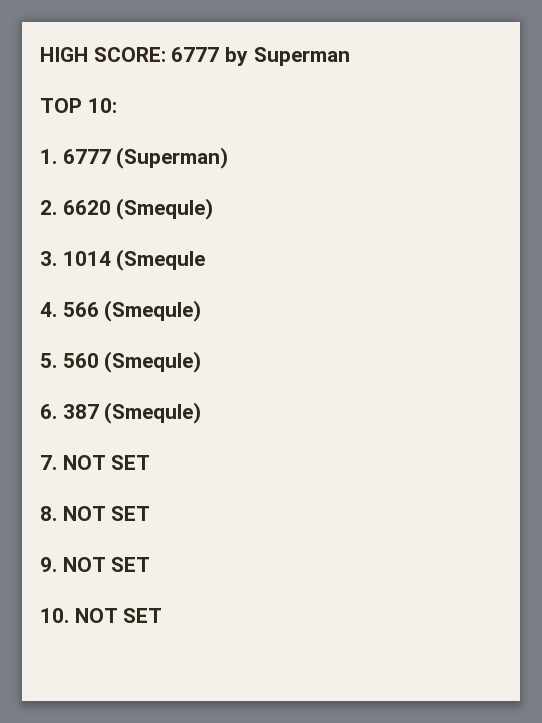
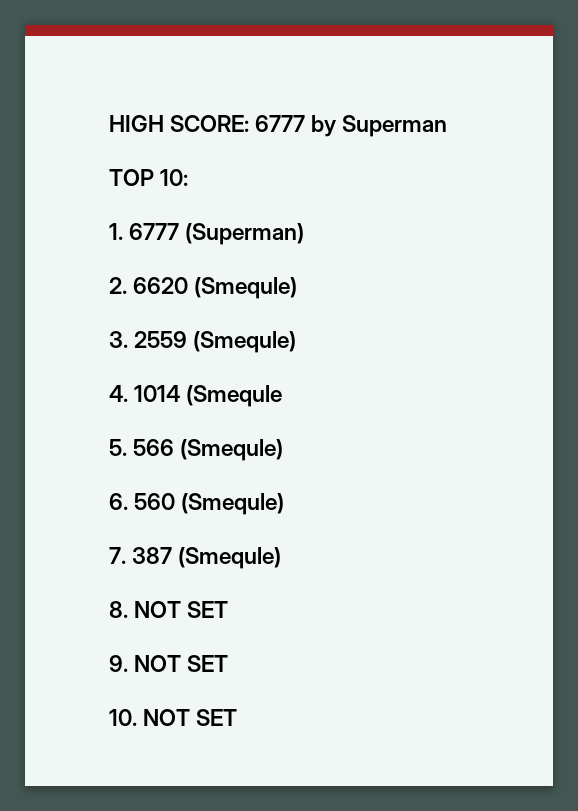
- 3. 1014 (Smequle
+ 3. 2559 (Smequle)
+ 4. 1014 (Smequle
- 4. 566 (Smequle)
+ 5. 566 (Smequle)
- 5. 560 (Smequle)
+ 6. 560 (Smequle)
- 6. 387 (Smequle)
+ 7. 387 (Smequle)
- 7. NOT SET

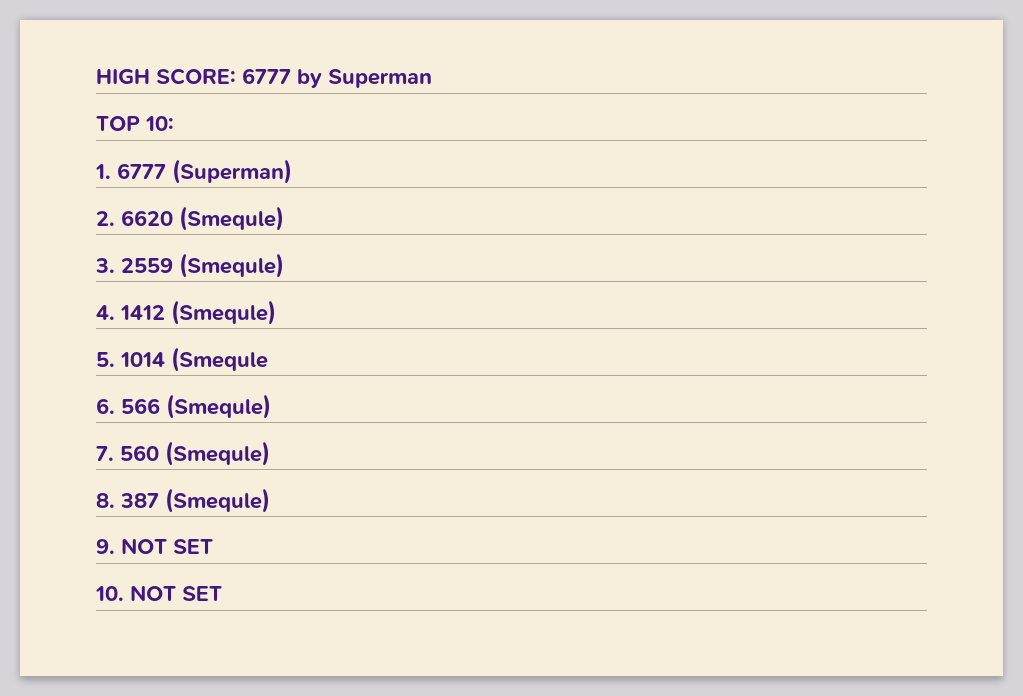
- 4. 1014 (Smequle
+ 4. 1412 (Smequle)
+ 5. 1014 (Smequle
- 5. 566 (Smequle)
+ 6. 566 (Smequle)
- 6. 560 (Smequle)
+ 7. 560 (Smequle)
- 7. 387 (Smequle)
+ 8. 387 (Smequle)
- 8. NOT SET

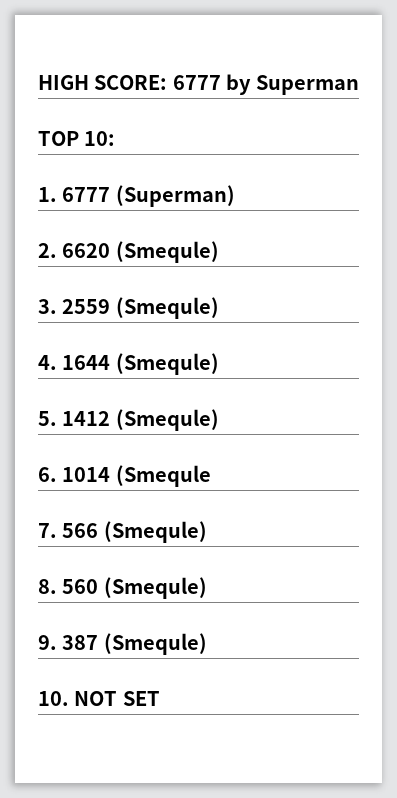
- 4. 1412 (Smequle)
+ 4. 1644 (Smequle)
+ 5. 1412 (Smequle)
- 5. 1014 (Smequle
+ 6. 1014 (Smequle
- 6. 566 (Smequle)
+ 7. 566 (Smequle)
- 7. 560 (Smequle)
+ 8. 560 (Smequle)
- 8. 387 (Smequle)
+ 9. 387 (Smequle)
- 9. NOT SET

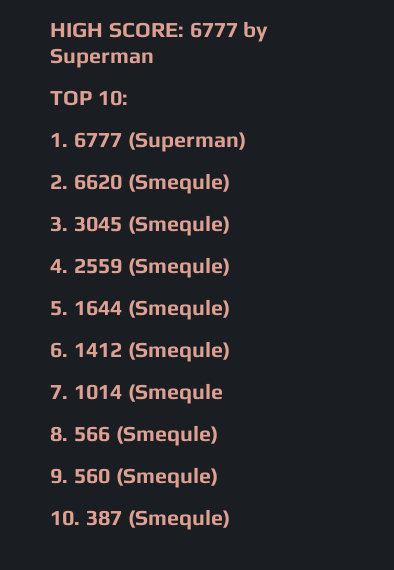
- 3. 2559 (Smequle)
+ 3. 3045 (Smequle)
+ 4. 2559 (Smequle)
- 4. 1644 (Smequle)
+ 5. 1644 (Smequle)
- 5. 1412 (Smequle)
+ 6. 1412 (Smequle)
- 6. 1014 (Smequle
+ 7. 1014 (Smequle
- 7. 566 (Smequle)
+ 8. 566 (Smequle)
- 8. 560 (Smequle)
+ 9. 560 (Smequle)
- 9. 387 (Smequle)
+ 10. 387 (Smequle)
- 10. NOT SET

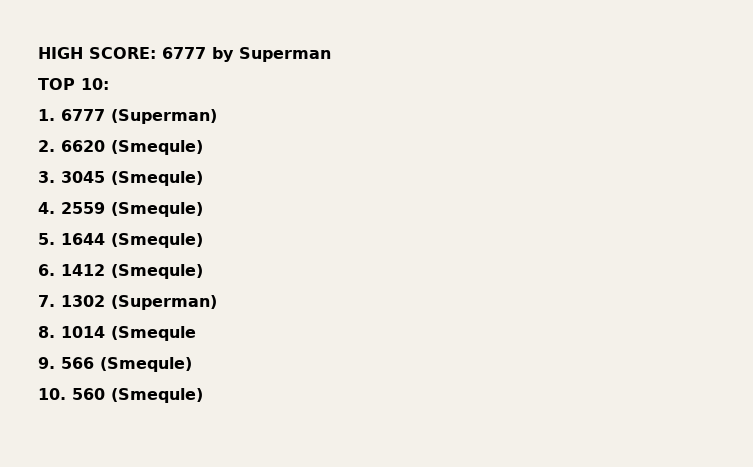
- 7. 1014 (Smequle
+ 7. 1302 (Superman)
+ 8. 1014 (Smequle
- 8. 566 (Smequle)
+ 9. 566 (Smequle)
- 9. 560 (Smequle)
+ 10. 560 (Smequle)
- 10. 387 (Smequle)

